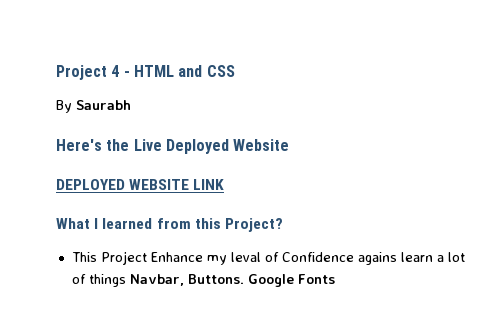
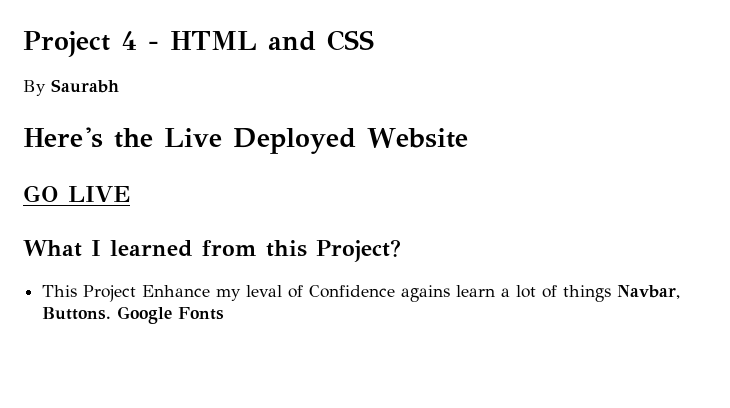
- DEPLOYED WEBSITE LINK
+ GO LIVE

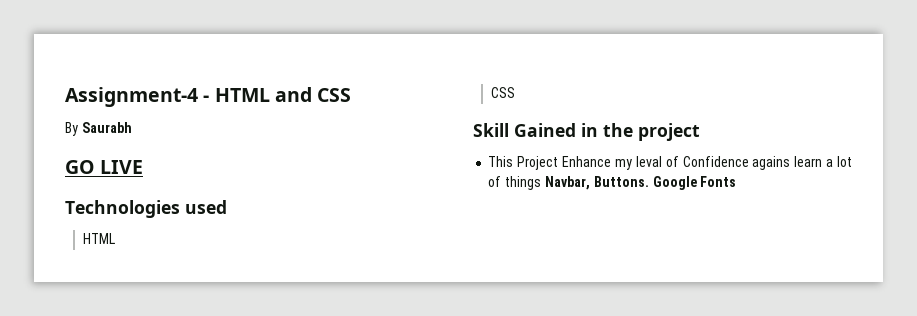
- Project 4 - HTML and CSS
+ Assignment-4 - HTML and CSS
- Here's the Live Deployed Website
  GO LIVE
- What I learned from this Project?
+ Technologies used
+ HTML
+ CSS
+ Skill Gained in the project

